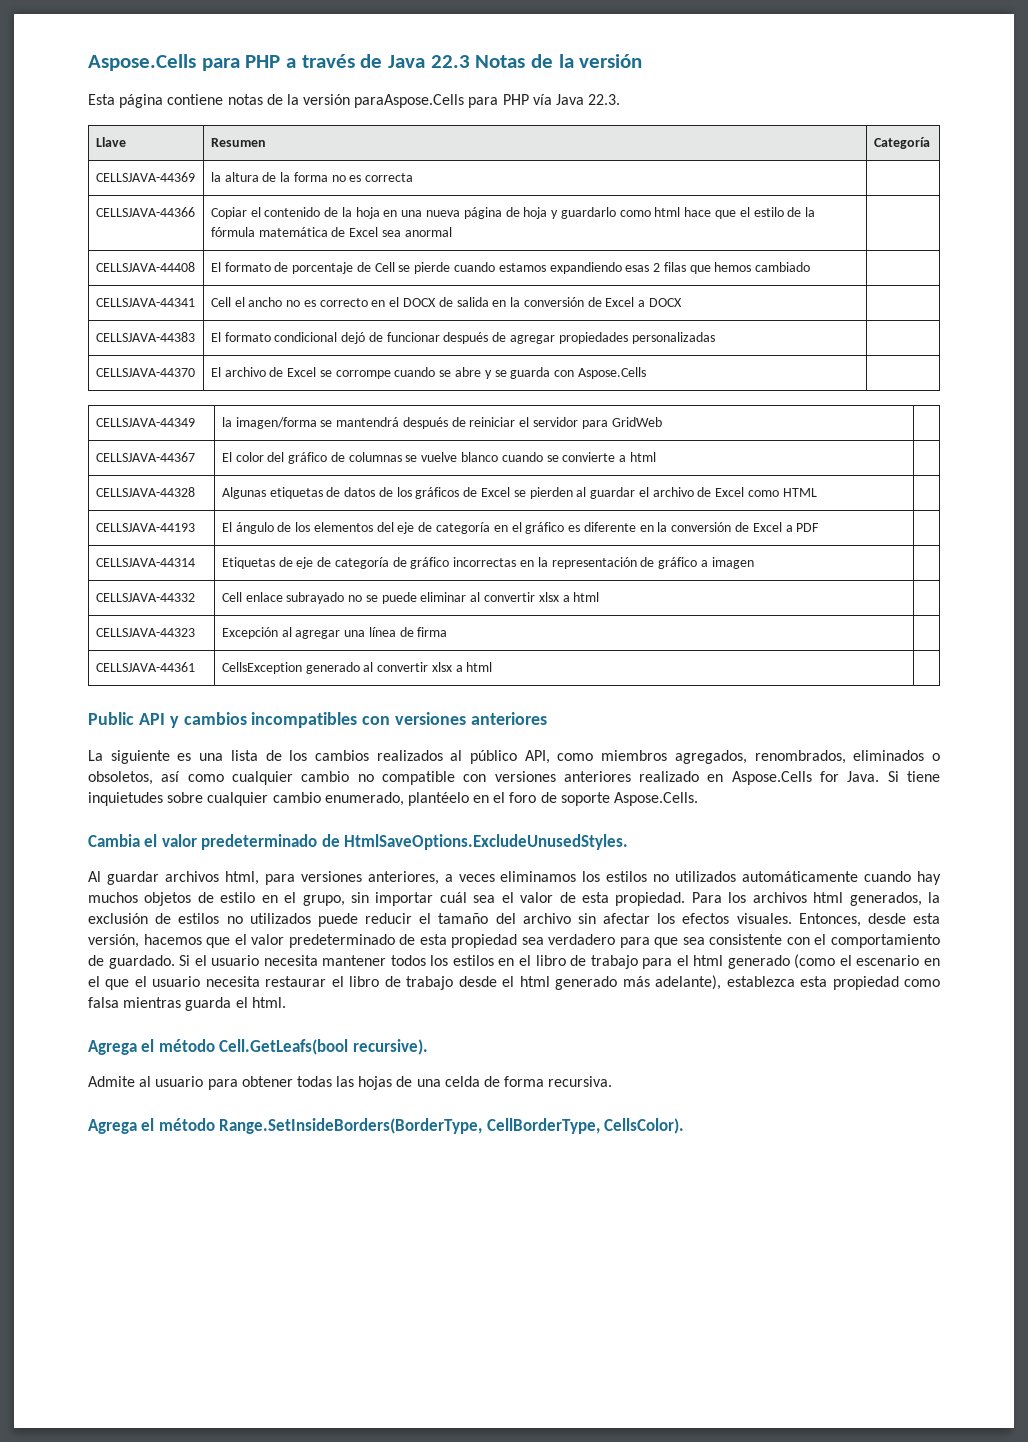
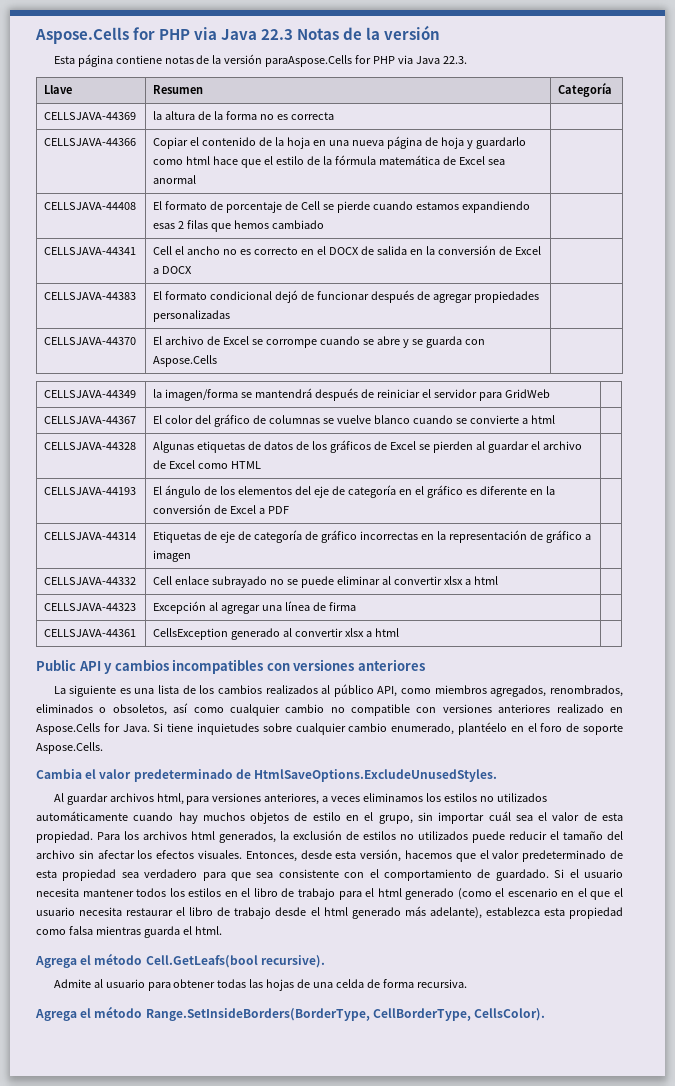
- Aspose.Cells para PHP a través de Java 22.3 Notas de la versión
+ Aspose.Cells for PHP via Java 22.3 Notas de la versión
- Esta página contiene notas de la versión paraAspose.Cells para PHP vía Java 22.3.
+ Esta página contiene notas de la versión paraAspose.Cells for PHP via Java 22.3.

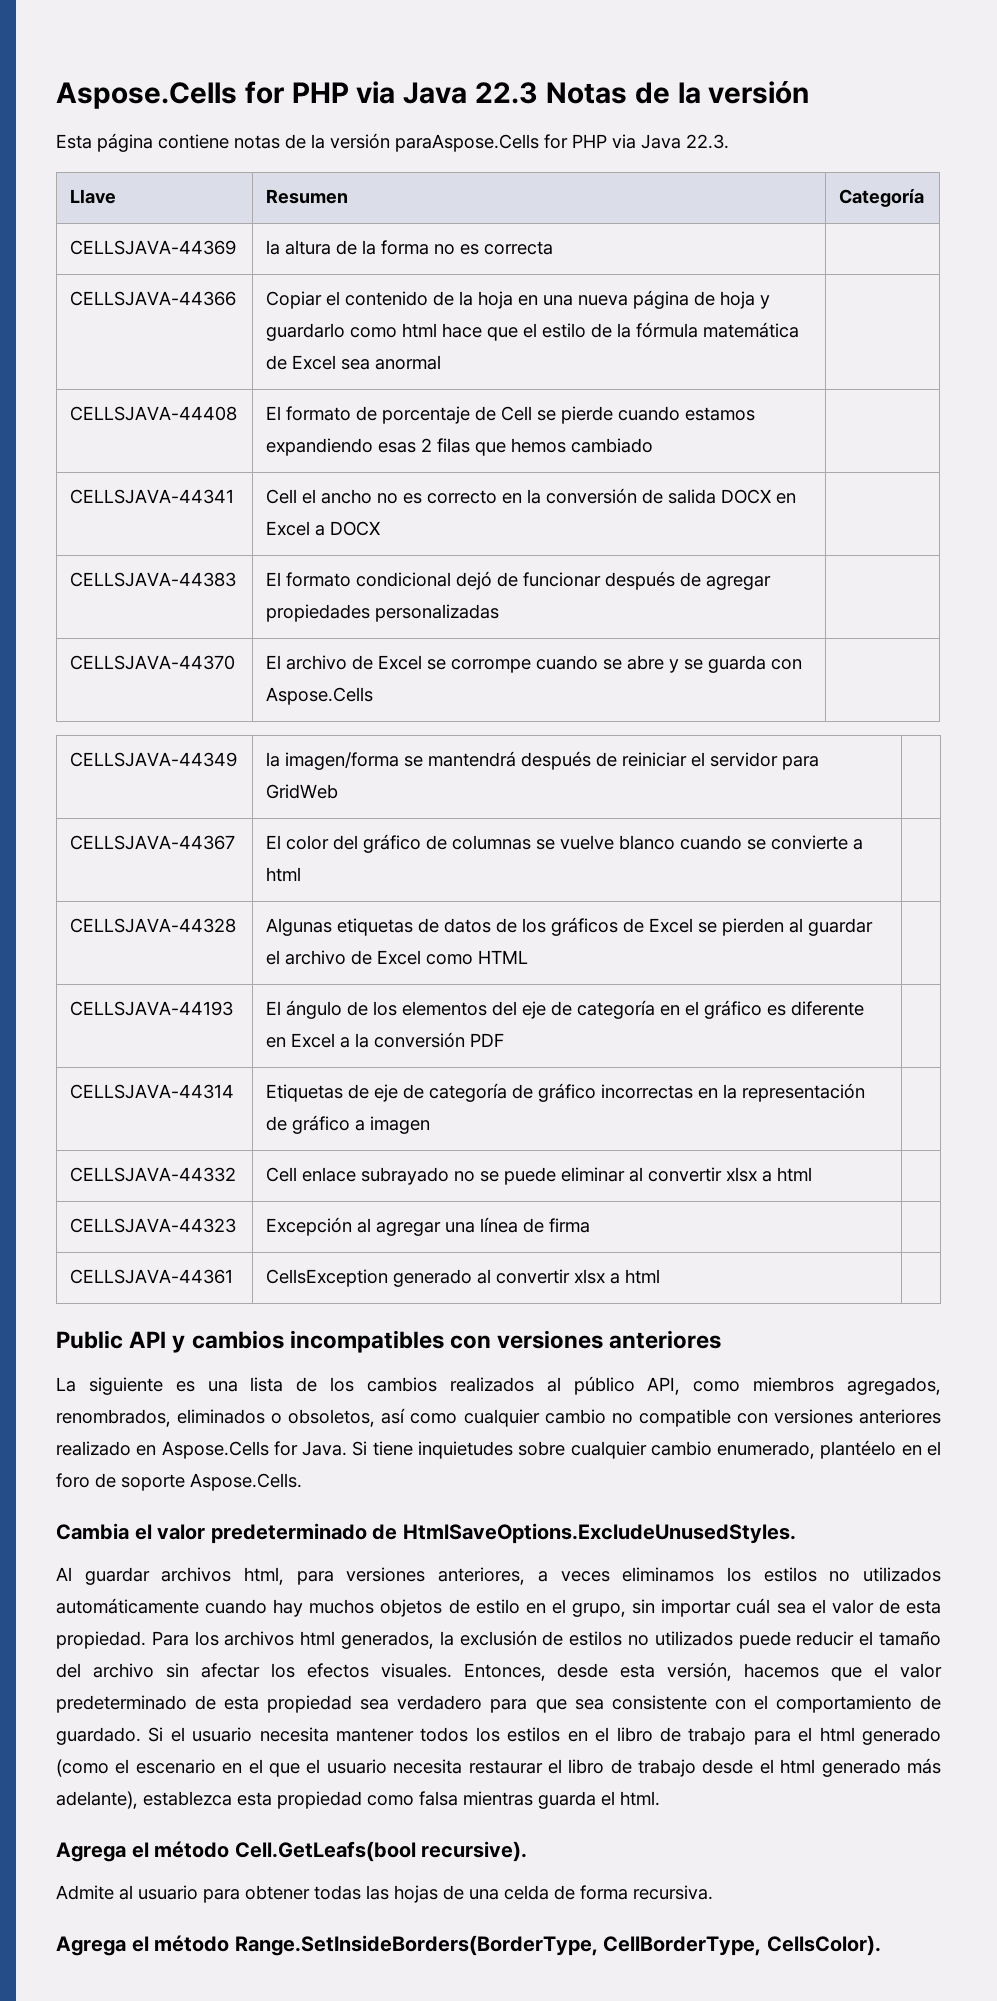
- CELLSJAVA-44341 | Cell el ancho no es correcto en el DOCX de salida en la conversión de Excel a DOCX |
+ CELLSJAVA-44341 | Cell el ancho no es correcto en la conversión de salida DOCX en Excel a DOCX |
- CELLSJAVA-44193 | El ángulo de los elementos del eje de categoría en el gráfico es diferente en la conversión de Excel a PDF |
+ CELLSJAVA-44193 | El ángulo de los elementos del eje de categoría en el gráfico es diferente en Excel a la conversión PDF |

